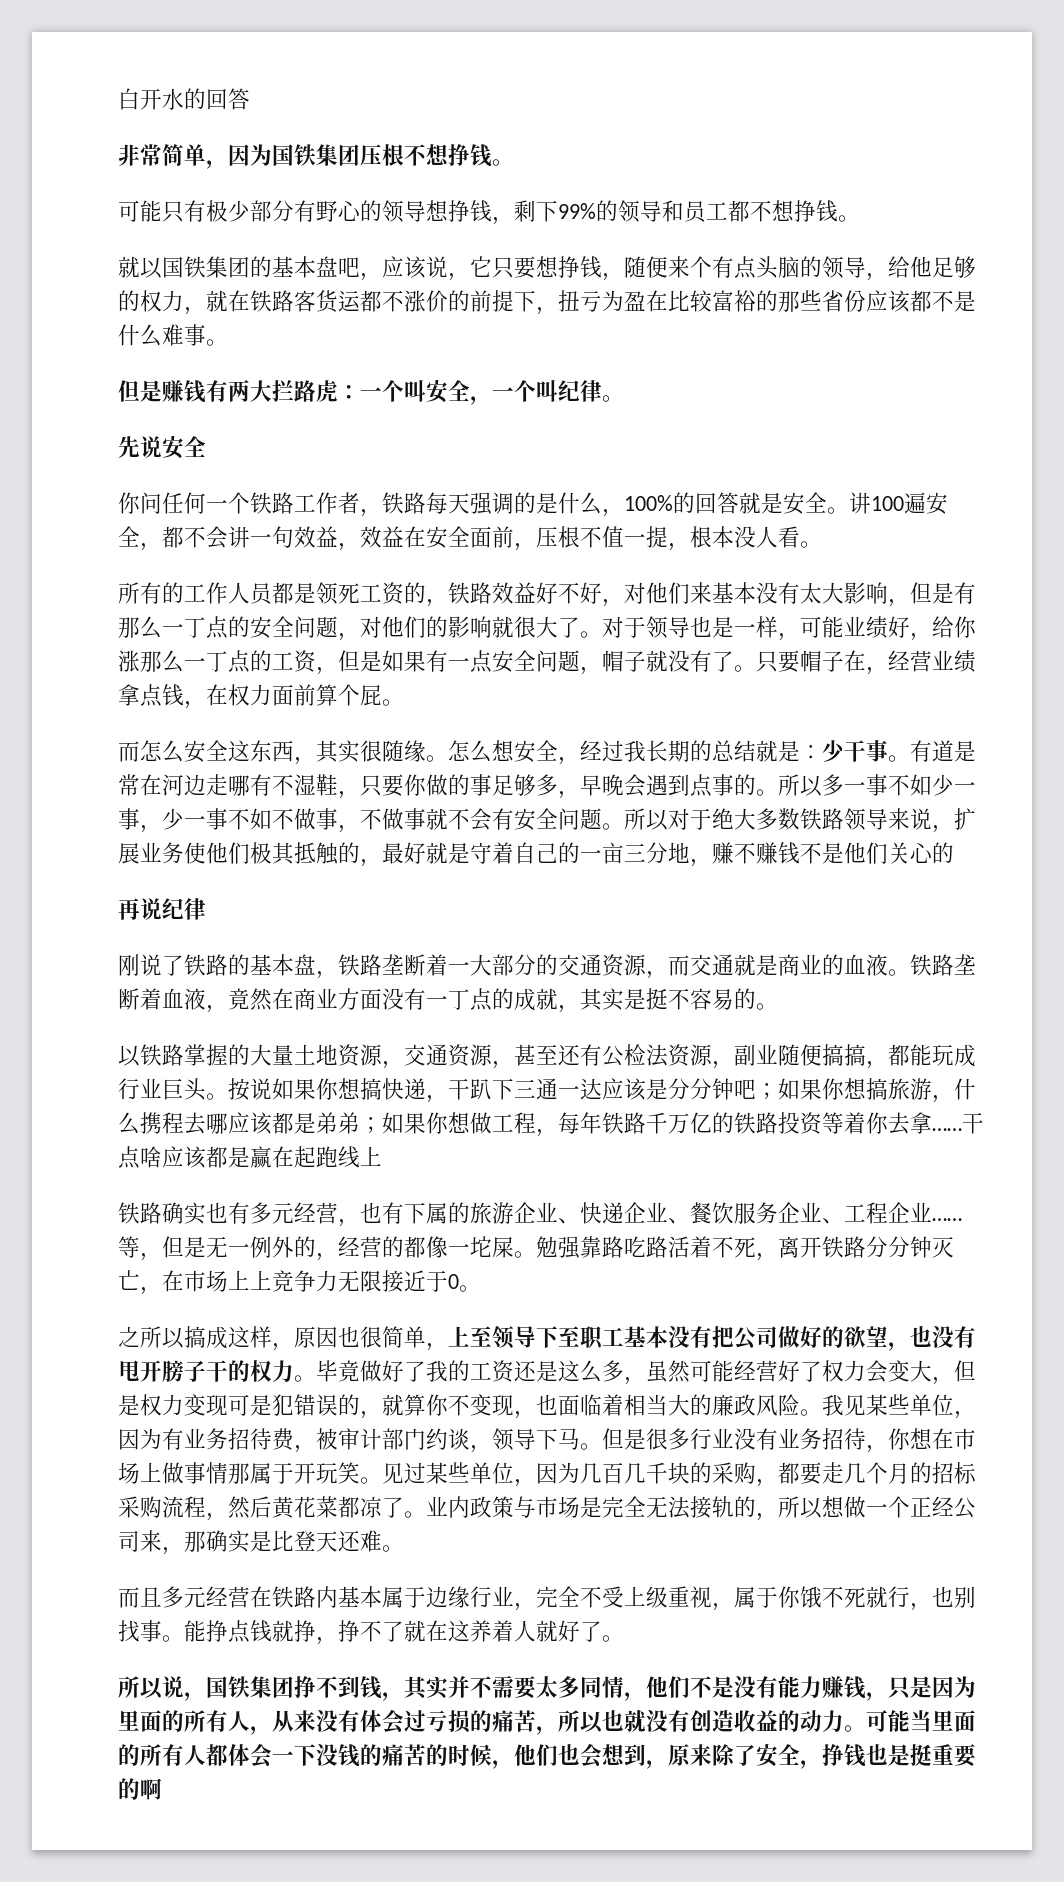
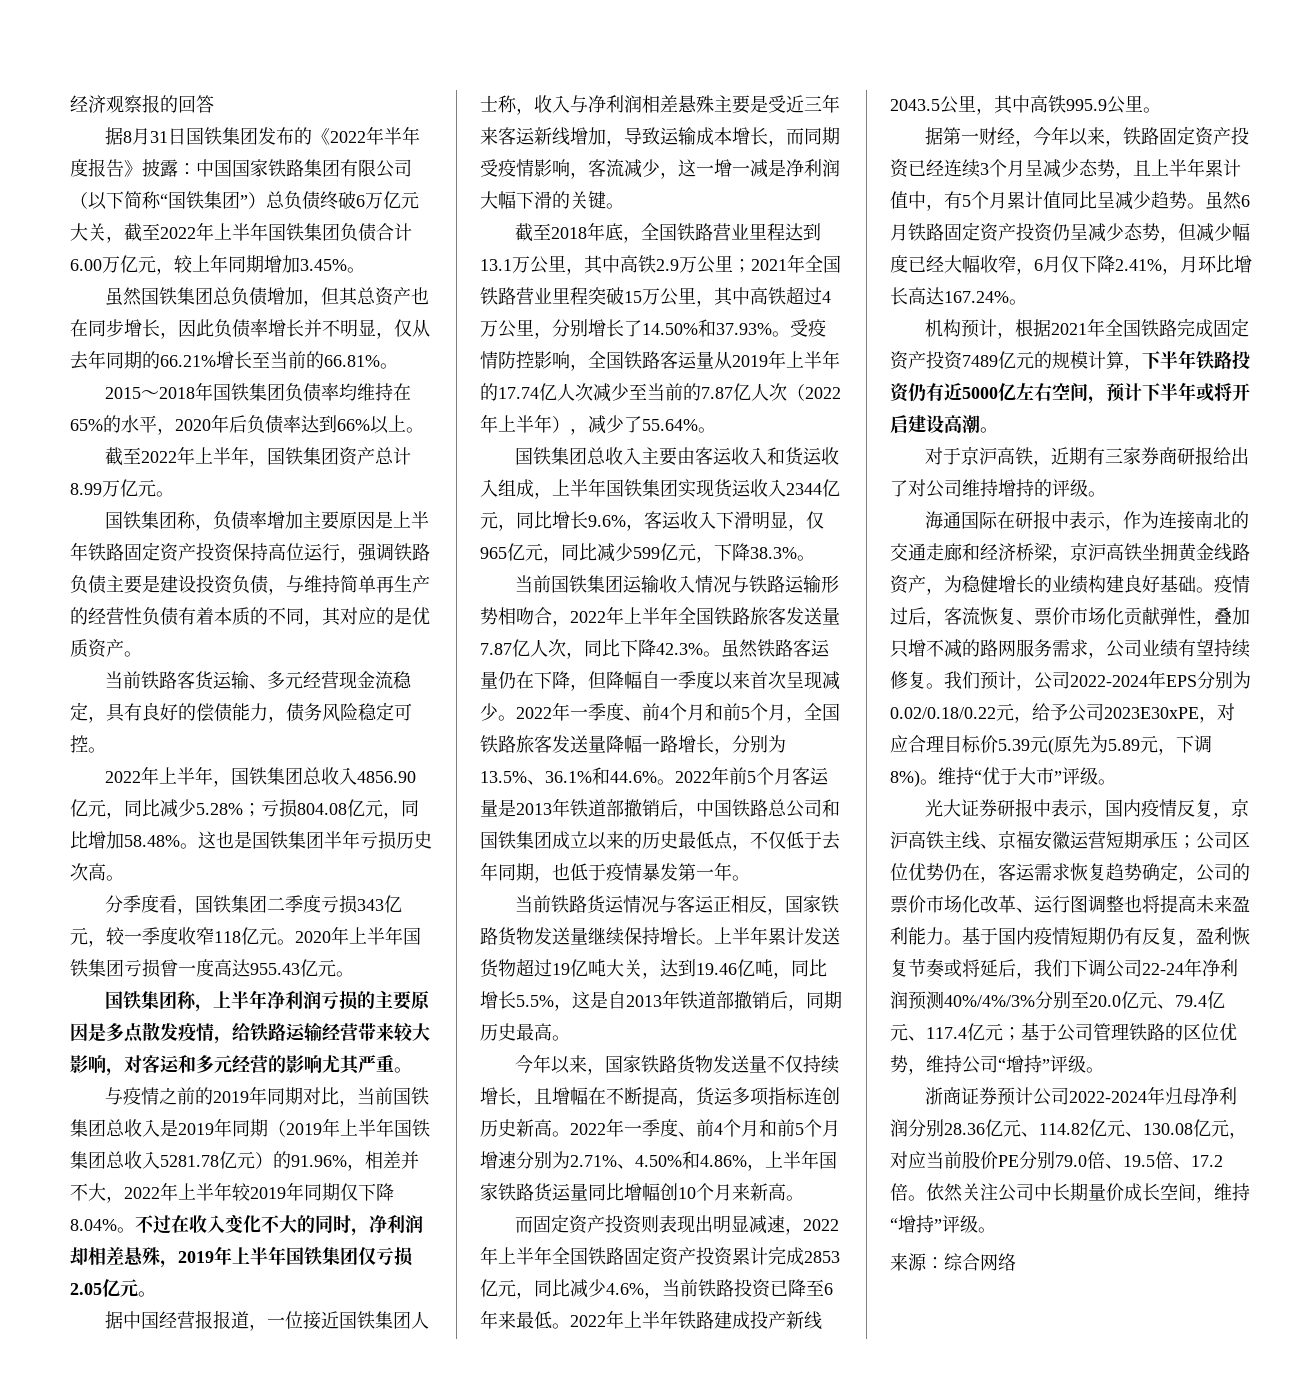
- 白开水的回答
+ 经济观察报的回答
- 非常简单，因为国铁集团压根不想挣钱。
- 可能只有极少部分有野心的领导想挣钱，剩下99%的领导和员工都不想挣钱。
- 就以国铁集团的基本盘吧，应该说，它只要想挣钱，随便来个有点头脑的领导，给他足够的权力，就在铁路客货运都不涨价的前提下，扭亏为盈在比较富裕的那些省份应该都不是什么难事。
- 但是赚钱有两大拦路虎：一个叫安全，一个叫纪律。
- 先说安全
- 你问任何一个铁路工作者，铁路每天强调的是什么，100%的回答就是安全。讲100遍安全，都不会讲一句效益，效益在安全面前，压根不值一提，根本没人看。
- 所有的工作人员都是领死工资的，铁路效益好不好，对他们来基本没有太大影响，但是有那么一丁点的安全问题，对他们的影响就很大了。对于领导也是一样，可能业绩好，给你涨那么一丁点的工资，但是如果有一点安全问题，帽子就没有了。只要帽子在，经营业绩拿点钱，在权力面前算个屁。
- 而怎么安全这东西，其实很随缘。怎么想安全，经过我长期的总结就是：少干事。有道是常在河边走哪有不湿鞋，只要你做的事足够多，早晚会遇到点事的。所以多一事不如少一事，少一事不如不做事，不做事就不会有安全问题。所以对于绝大多数铁路领导来说，扩展业务使他们极其抵触的，最好就是守着自己的一亩三分地，赚不赚钱不是他们关心的
- 再说纪律
- 刚说了铁路的基本盘，铁路垄断着一大部分的交通资源，而交通就是商业的血液。铁路垄断着血液，竟然在商业方面没有一丁点的成就，其实是挺不容易的。
- 以铁路掌握的大量土地资源，交通资源，甚至还有公检法资源，副业随便搞搞，都能玩成行业巨头。按说如果你想搞快递，干趴下三通一达应该是分分钟吧；如果你想搞旅游，什么携程去哪应该都是弟弟；如果你想做工程，每年铁路千万亿的铁路投资等着你去拿……干点啥应该都是赢在起跑线上
- 铁路确实也有多元经营，也有下属的旅游企业、快递企业、餐饮服务企业、工程企业……等，但是无一例外的，经营的都像一坨屎。勉强靠路吃路活着不死，离开铁路分分钟灭亡，在市场上上竞争力无限接近于0。
- 之所以搞成这样，原因也很简单，上至领导下至职工基本没有把公司做好的欲望，也没有甩开膀子干的权力。毕竟做好了我的工资还是这么多，虽然可能经营好了权力会变大，但是权力变现可是犯错误的，就算你不变现，也面临着相当大的廉政风险。我见某些单位，因为有业务招待费，被审计部门约谈，领导下马。但是很多行业没有业务招待，你想在市场上做事情那属于开玩笑。见过某些单位，因为几百几千块的采购，都要走几个月的招标采购流程，然后黄花菜都凉了。业内政策与市场是完全无法接轨的，所以想做一个正经公司来，那确实是比登天还难。
- 而且多元经营在铁路内基本属于边缘行业，完全不受上级重视，属于你饿不死就行，也别找事。能挣点钱就挣，挣不了就在这养着人就好了。
- 所以说，国铁集团挣不到钱，其实并不需要太多同情，他们不是没有能力赚钱，只是因为里面的所有人，从来没有体会过亏损的痛苦，所以也就没有创造收益的动力。可能当里面的所有人都体会一下没钱的痛苦的时候，他们也会想到，原来除了安全，挣钱也是挺重要的啊
+ 据8月31日国铁集团发布的《2022年半年度报告》披露：中国国家铁路集团有限公司（以下简称“国铁集团”）总负债终破6万亿元大关，截至2022年上半年国铁集团负债合计6.00万亿元，较上年同期增加3.45%。
+ 虽然国铁集团总负债增加，但其总资产也在同步增长，因此负债率增长并不明显，仅从去年同期的66.21%增长至当前的66.81%。
+ 2015～2018年国铁集团负债率均维持在65%的水平，2020年后负债率达到66%以上。
+ 截至2022年上半年，国铁集团资产总计8.99万亿元。
+ 国铁集团称，负债率增加主要原因是上半年铁路固定资产投资保持高位运行，强调铁路负债主要是建设投资负债，与维持简单再生产的经营性负债有着本质的不同，其对应的是优质资产。
+ 当前铁路客货运输、多元经营现金流稳定，具有良好的偿债能力，债务风险稳定可控。
+ 2022年上半年，国铁集团总收入4856.90亿元，同比减少5.28%；亏损804.08亿元，同比增加58.48%。这也是国铁集团半年亏损历史次高。
+ 分季度看，国铁集团二季度亏损343亿元，较一季度收窄118亿元。2020年上半年国铁集团亏损曾一度高达955.43亿元。
+ 国铁集团称，上半年净利润亏损的主要原因是多点散发疫情，给铁路运输经营带来较大影响，对客运和多元经营的影响尤其严重。
+ 与疫情之前的2019年同期对比，当前国铁集团总收入是2019年同期（2019年上半年国铁集团总收入5281.78亿元）的91.96%，相差并不大，2022年上半年较2019年同期仅下降8.04%。不过在收入变化不大的同时，净利润却相差悬殊，2019年上半年国铁集团仅亏损2.05亿元。
+ 据中国经营报报道，一位接近国铁集团人士称，收入与净利润相差悬殊主要是受近三年来客运新线增加，导致运输成本增长，而同期受疫情影响，客流减少，这一增一减是净利润大幅下滑的关键。
+ 截至2018年底，全国铁路营业里程达到13.1万公里，其中高铁2.9万公里；2021年全国铁路营业里程突破15万公里，其中高铁超过4万公里，分别增长了14.50%和37.93%。受疫情防控影响，全国铁路客运量从2019年上半年的17.74亿人次减少至当前的7.87亿人次（2022年上半年），减少了55.64%。
+ 国铁集团总收入主要由客运收入和货运收入组成，上半年国铁集团实现货运收入2344亿元，同比增长9.6%，客运收入下滑明显，仅965亿元，同比减少599亿元，下降38.3%。
+ 当前国铁集团运输收入情况与铁路运输形势相吻合，2022年上半年全国铁路旅客发送量7.87亿人次，同比下降42.3%。虽然铁路客运量仍在下降，但降幅自一季度以来首次呈现减少。2022年一季度、前4个月和前5个月，全国铁路旅客发送量降幅一路增长，分别为13.5%、36.1%和44.6%。2022年前5个月客运量是2013年铁道部撤销后，中国铁路总公司和国铁集团成立以来的历史最低点，不仅低于去年同期，也低于疫情暴发第一年。
+ 当前铁路货运情况与客运正相反，国家铁路货物发送量继续保持增长。上半年累计发送货物超过19亿吨大关，达到19.46亿吨，同比增长5.5%，这是自2013年铁道部撤销后，同期历史最高。
+ 今年以来，国家铁路货物发送量不仅持续增长，且增幅在不断提高，货运多项指标连创历史新高。2022年一季度、前4个月和前5个月增速分别为2.71%、4.50%和4.86%，上半年国家铁路货运量同比增幅创10个月来新高。
+ 而固定资产投资则表现出明显减速，2022年上半年全国铁路固定资产投资累计完成2853亿元，同比减少4.6%，当前铁路投资已降至6年来最低。2022年上半年铁路建成投产新线2043.5公里，其中高铁995.9公里。
+ 据第一财经，今年以来，铁路固定资产投资已经连续3个月呈减少态势，且上半年累计值中，有5个月累计值同比呈减少趋势。虽然6月铁路固定资产投资仍呈减少态势，但减少幅度已经大幅收窄，6月仅下降2.41%，月环比增长高达167.24%。
+ 机构预计，根据2021年全国铁路完成固定资产投资7489亿元的规模计算，下半年铁路投资仍有近5000亿左右空间，预计下半年或将开启建设高潮。
+ 对于京沪高铁，近期有三家券商研报给出了对公司维持增持的评级。
+ 海通国际在研报中表示，作为连接南北的交通走廊和经济桥梁，京沪高铁坐拥黄金线路资产，为稳健增长的业绩构建良好基础。疫情过后，客流恢复、票价市场化贡献弹性，叠加只增不减的路网服务需求，公司业绩有望持续修复。我们预计，公司2022-2024年EPS分别为0.02/0.18/0.22元，给予公司2023E30xPE，对应合理目标价5.39元(原先为5.89元，下调8%)。维持“优于大市”评级。
+ 光大证券研报中表示，国内疫情反复，京沪高铁主线、京福安徽运营短期承压；公司区位优势仍在，客运需求恢复趋势确定，公司的票价市场化改革、运行图调整也将提高未来盈利能力。基于国内疫情短期仍有反复，盈利恢复节奏或将延后，我们下调公司22-24年净利润预测40%/4%/3%分别至20.0亿元、79.4亿元、117.4亿元；基于公司管理铁路的区位优势，维持公司“增持”评级。
+ 浙商证券预计公司2022-2024年归母净利润分别28.36亿元、114.82亿元、130.08亿元，对应当前股价PE分别79.0倍、19.5倍、17.2倍。依然关注公司中长期量价成长空间，维持“增持”评级。
+ 来源：综合网络

